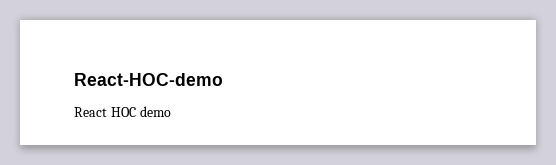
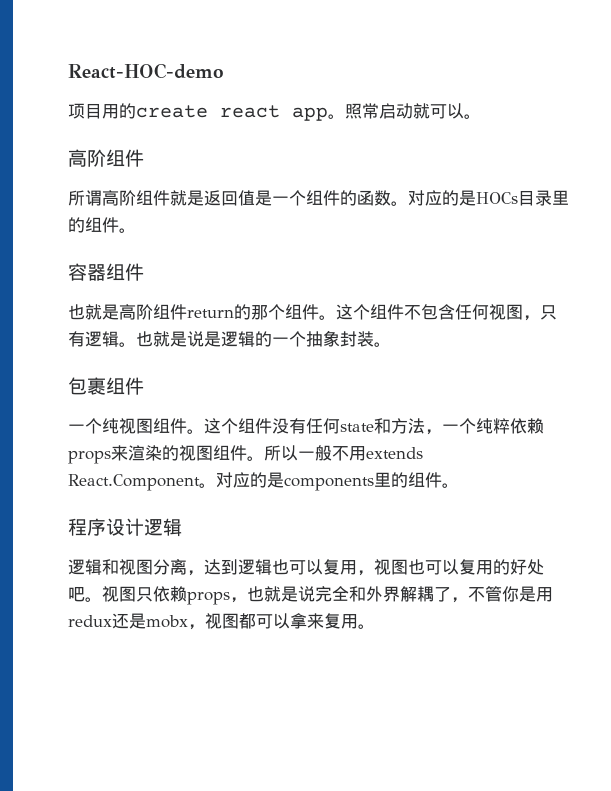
- React HOC demo
+ 项目用的create react app。照常启动就可以。
+ 高阶组件
+ 所谓高阶组件就是返回值是一个组件的函数。对应的是HOCs目录里的组件。
+ 容器组件
+ 也就是高阶组件return的那个组件。这个组件不包含任何视图，只有逻辑。也就是说是逻辑的一个抽象封装。
+ 包裹组件
+ 一个纯视图组件。这个组件没有任何state和方法，一个纯粹依赖props来渲染的视图组件。所以一般不用extends React.Component。对应的是components里的组件。
+ 程序设计逻辑
+ 逻辑和视图分离，达到逻辑也可以复用，视图也可以复用的好处吧。视图只依赖props，也就是说完全和外界解耦了，不管你是用redux还是mobx，视图都可以拿来复用。

